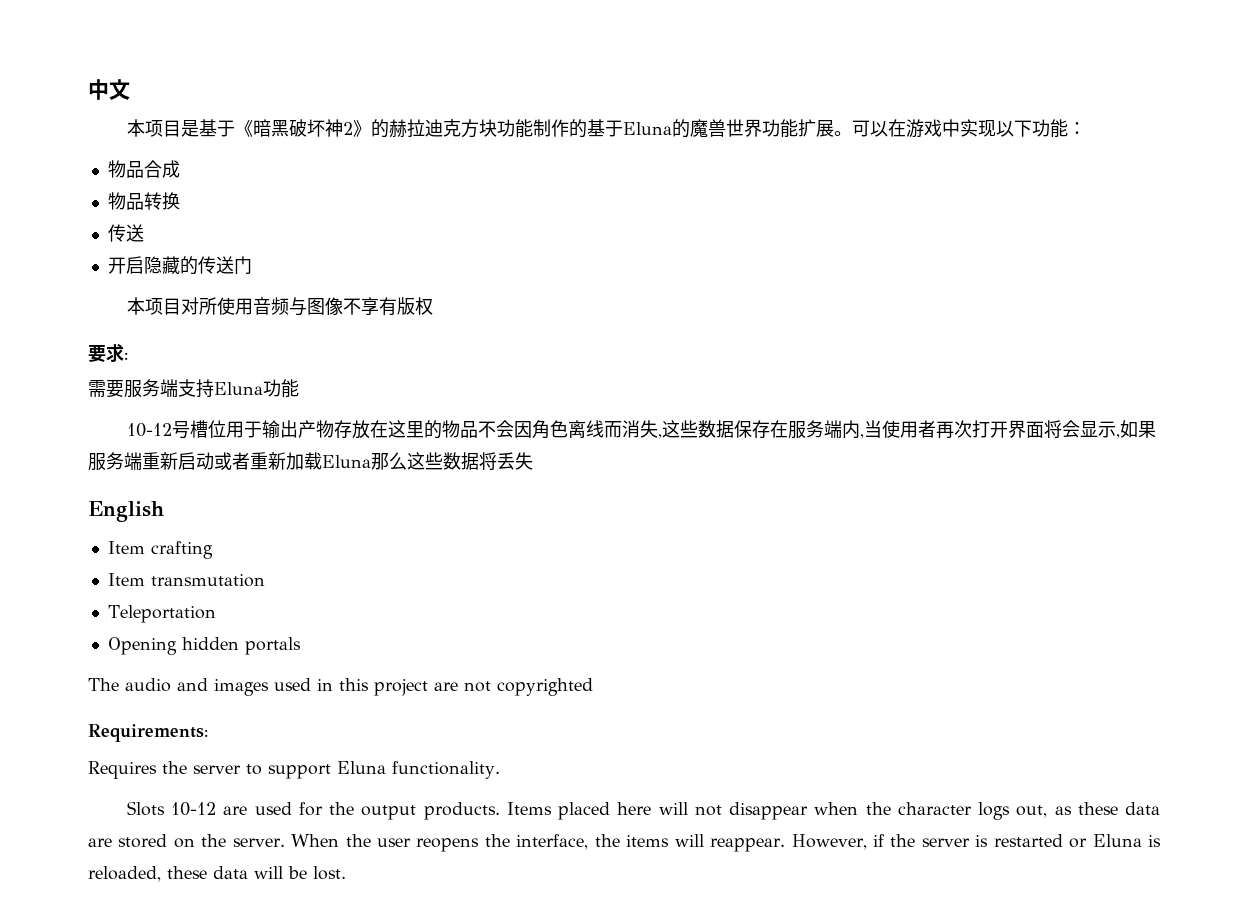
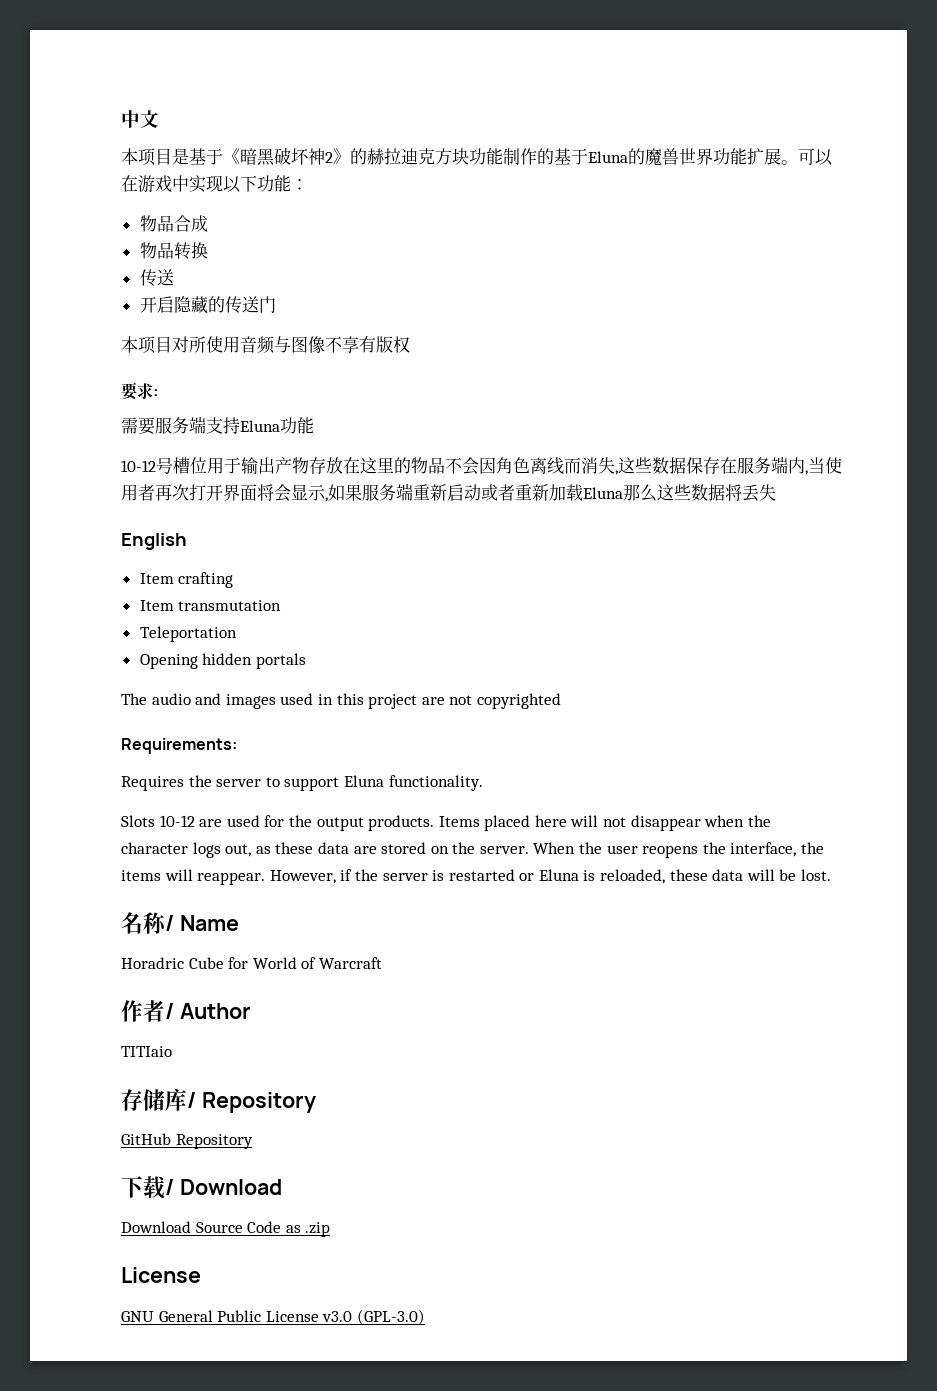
+ 名称/ Name
+ Horadric Cube for World of Warcraft
+ 作者/ Author
+ TITIaio
+ 存储库/ Repository
+ GitHub Repository
+ 下载/ Download
+ Download Source Code as .zip
+ License
+ GNU General Public License v3.0 (GPL-3.0)

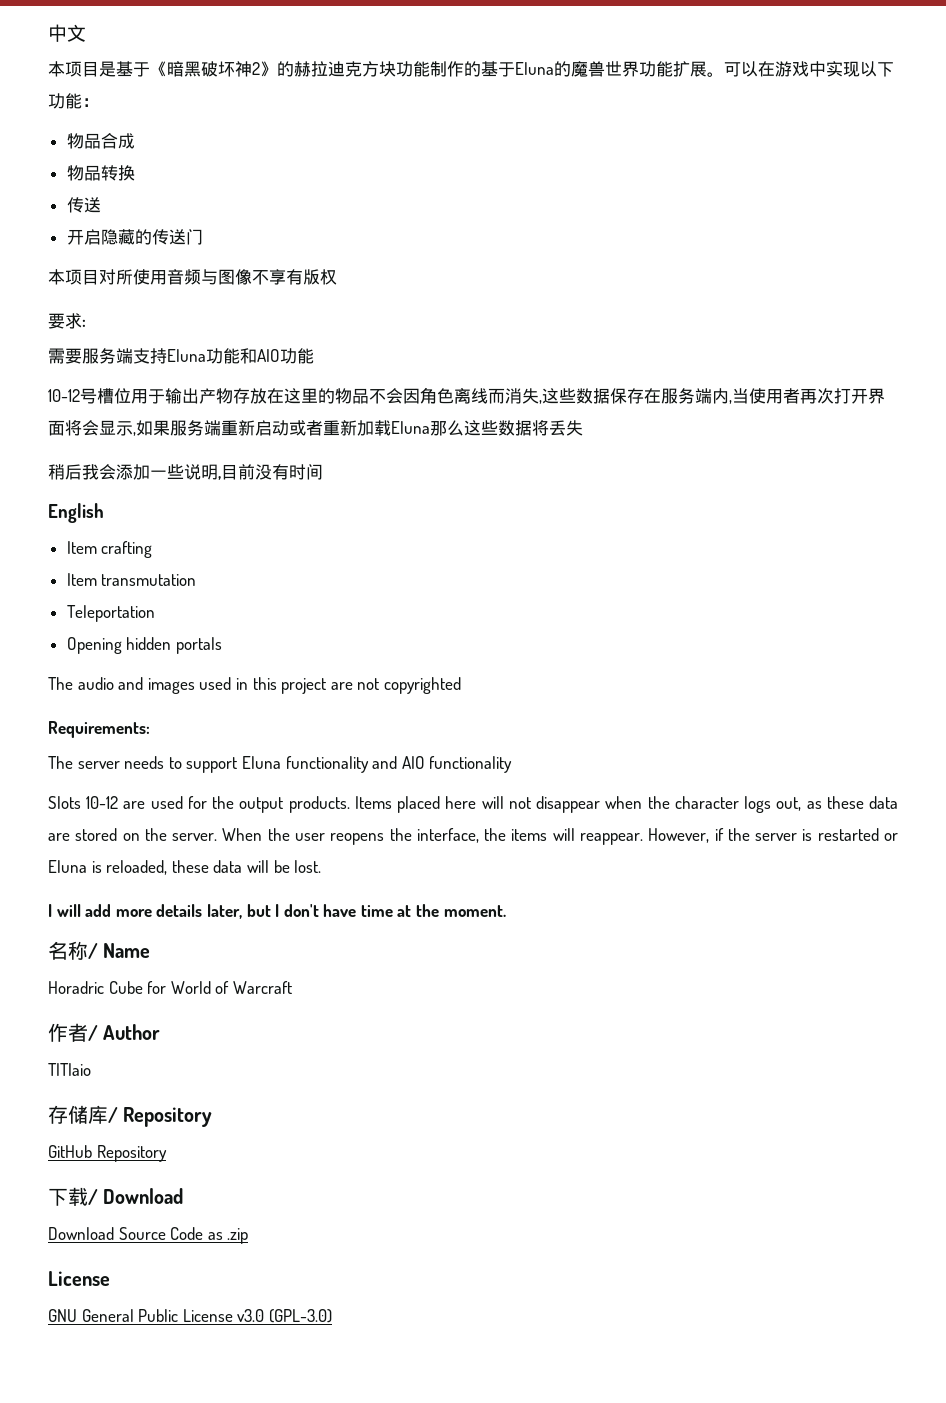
- 需要服务端支持Eluna功能
+ 需要服务端支持Eluna功能和AIO功能
+ 稍后我会添加一些说明,目前没有时间
- Requires the server to support Eluna functionality.
+ The server needs to support Eluna functionality and AIO functionality
+ I will add more details later, but I don't have time at the moment.

